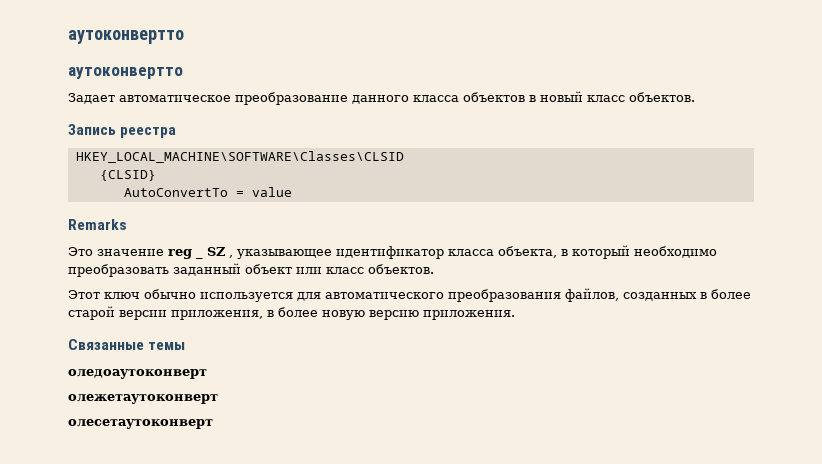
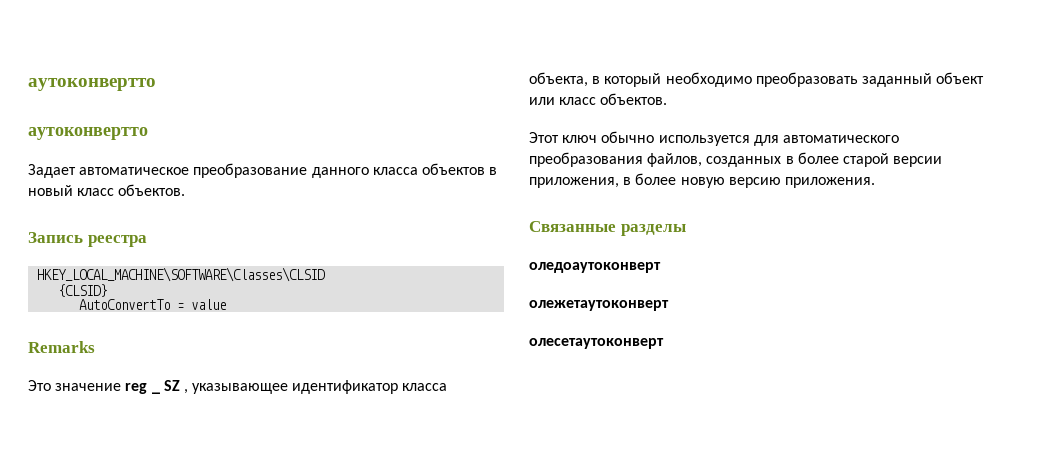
- Связанные темы
+ Связанные разделы

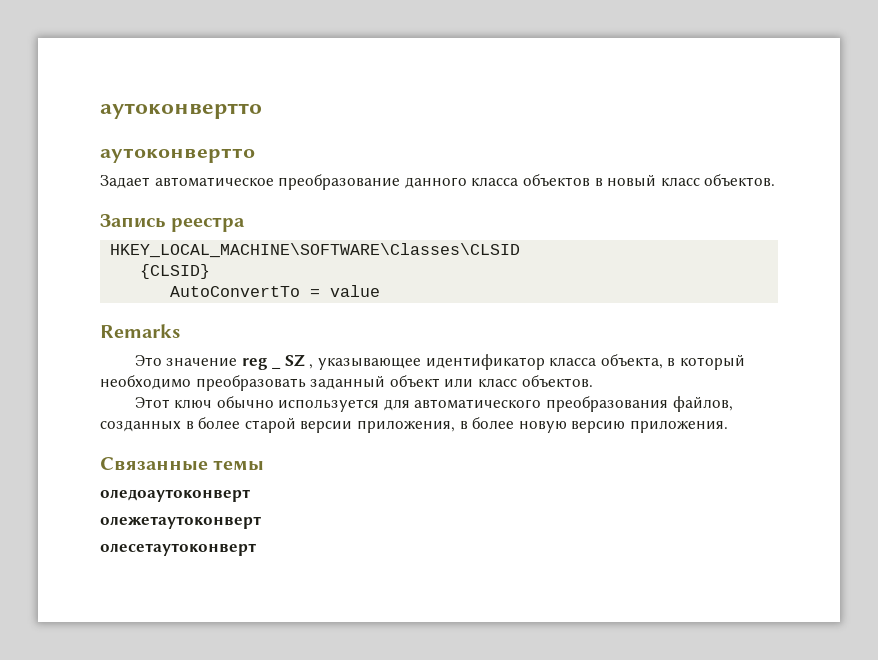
- Связанные разделы
+ Связанные темы

